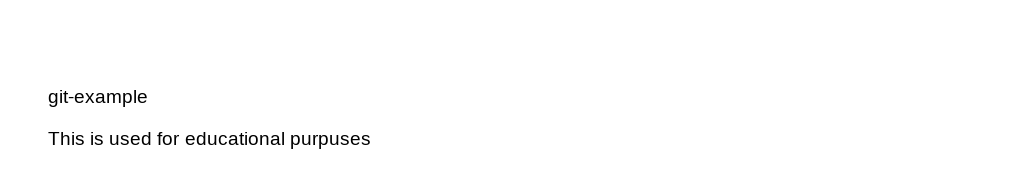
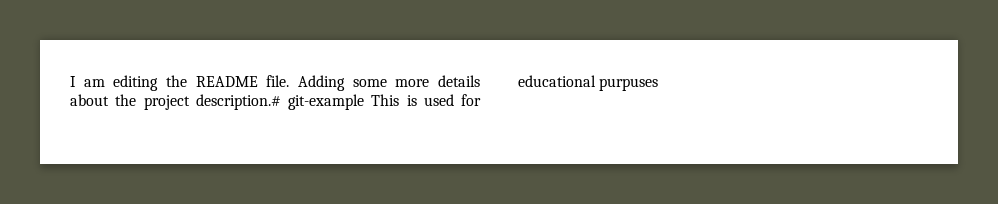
- git-example
- This is used for educational purpuses
+ I am editing the README file. Adding some more details about the project description.# git-example This is used for educational purpuses

